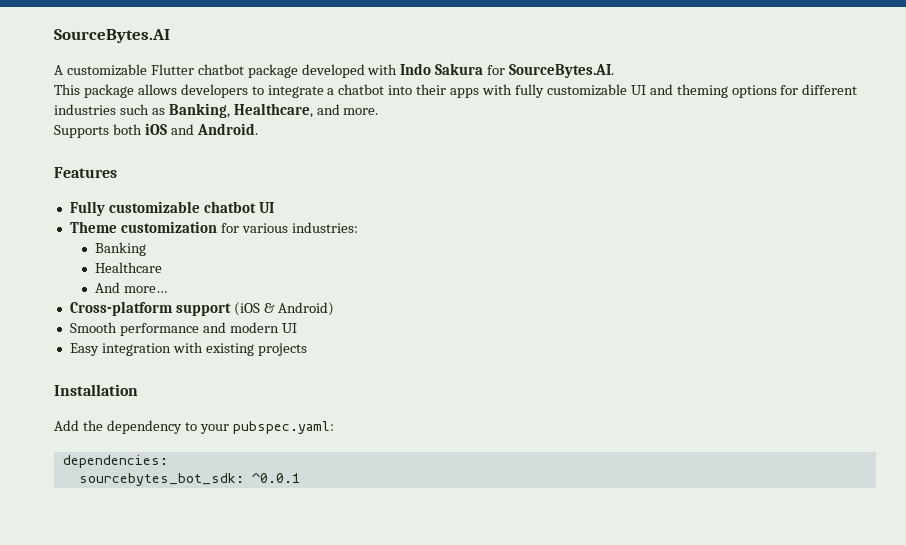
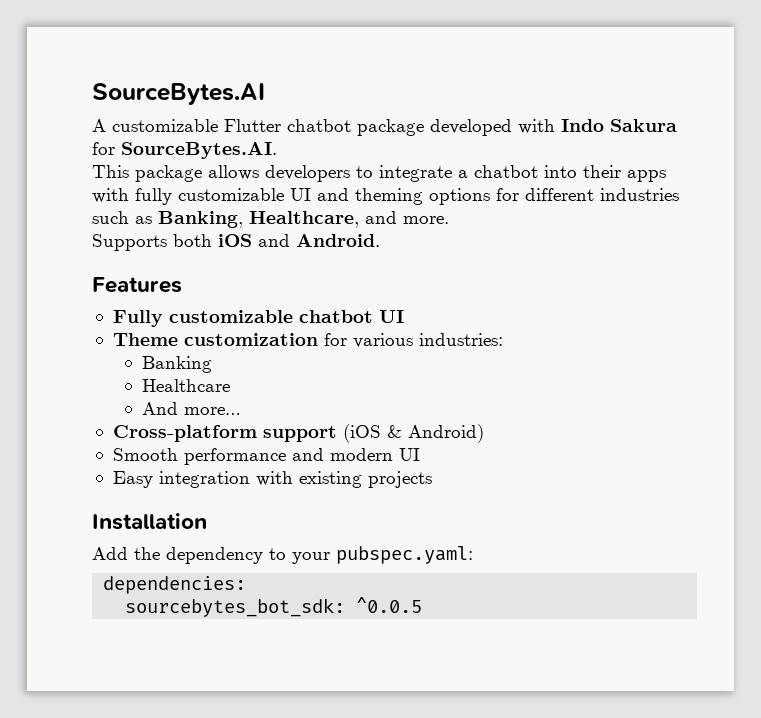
- sourcebytes_bot_sdk: ^0.0.1
+ sourcebytes_bot_sdk: ^0.0.5

